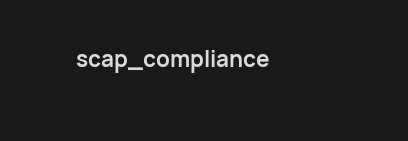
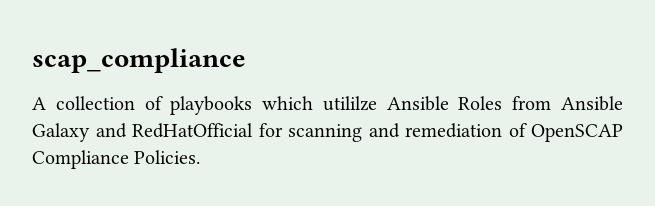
+ A collection of playbooks which utililze Ansible Roles from Ansible Galaxy and RedHatOfficial for scanning and remediation of OpenSCAP Compliance Policies.

